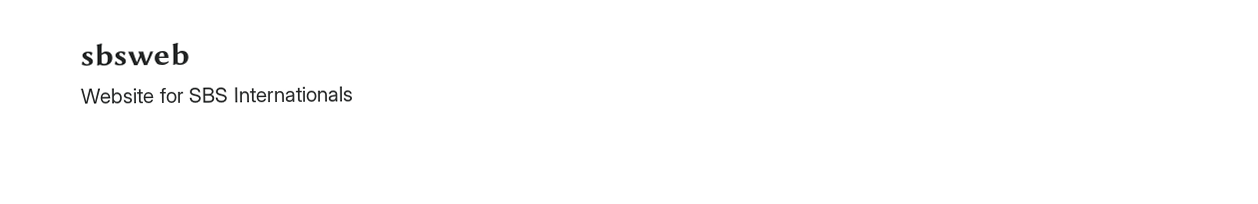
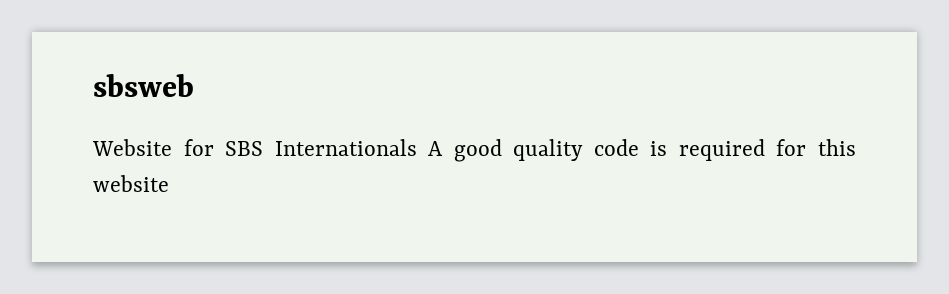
- Website for SBS Internationals
+ Website for SBS Internationals A good quality code is required for this website

